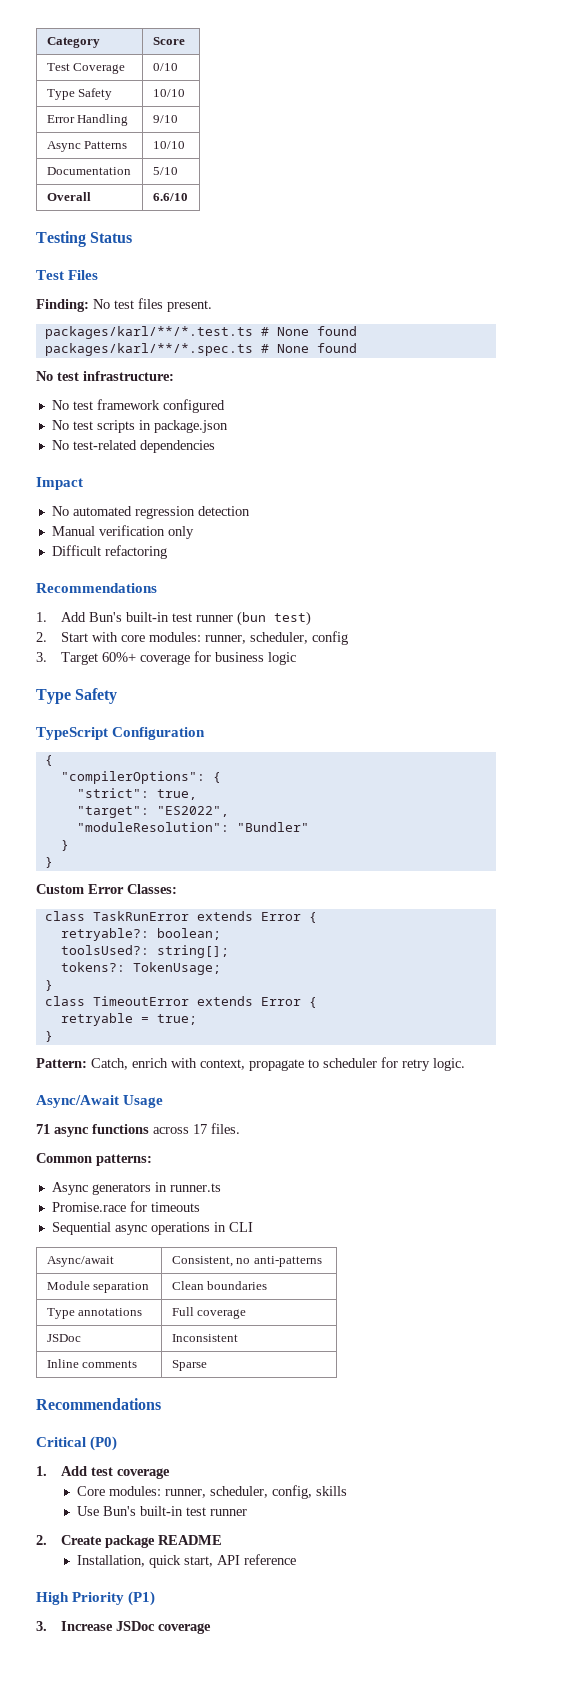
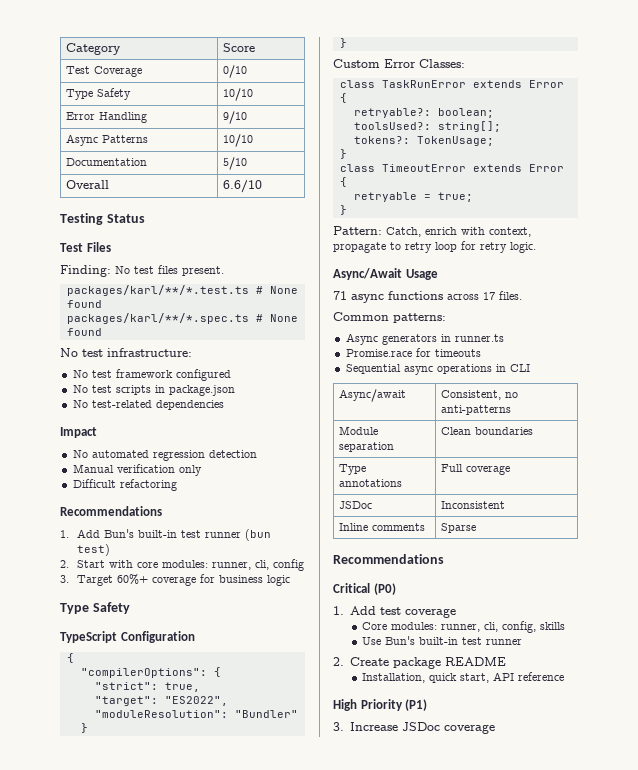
- 2. Start with core modules: runner, scheduler, config
+ 2. Start with core modules: runner, cli, config
- Pattern: Catch, enrich with context, propagate to scheduler for retry logic.
+ Pattern: Catch, enrich with context, propagate to retry loop for retry logic.
- Core modules: runner, scheduler, config, skills
+ Core modules: runner, cli, config, skills

